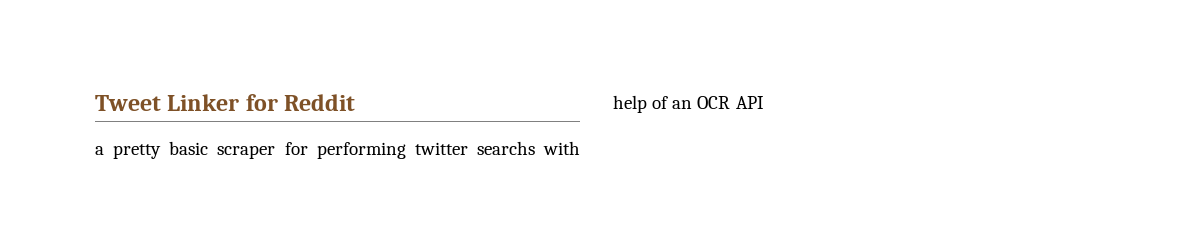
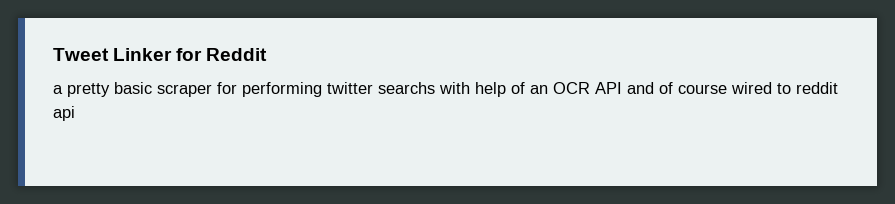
- a pretty basic scraper for performing twitter searchs with help of an OCR API
+ a pretty basic scraper for performing twitter searchs with help of an OCR API and of course wired to reddit api

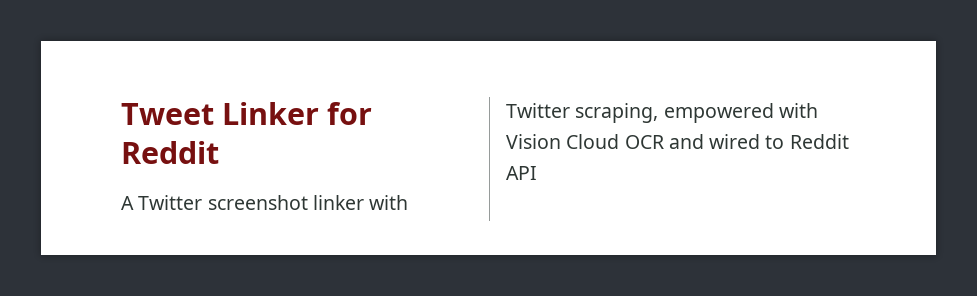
- a pretty basic scraper for performing twitter searchs with help of an OCR API and of course wired to reddit api
+ A Twitter screenshot linker with Twitter scraping, empowered with Vision Cloud OCR and wired to Reddit API

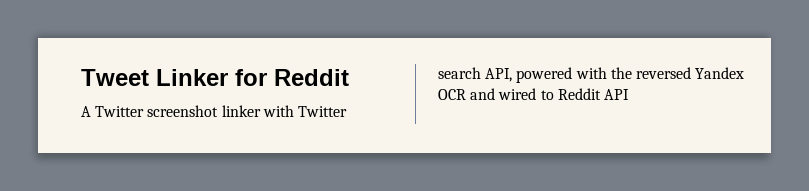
- A Twitter screenshot linker with Twitter scraping, empowered with Vision Cloud OCR and wired to Reddit API
+ A Twitter screenshot linker with Twitter search API, powered with the reversed Yandex OCR and wired to Reddit API

